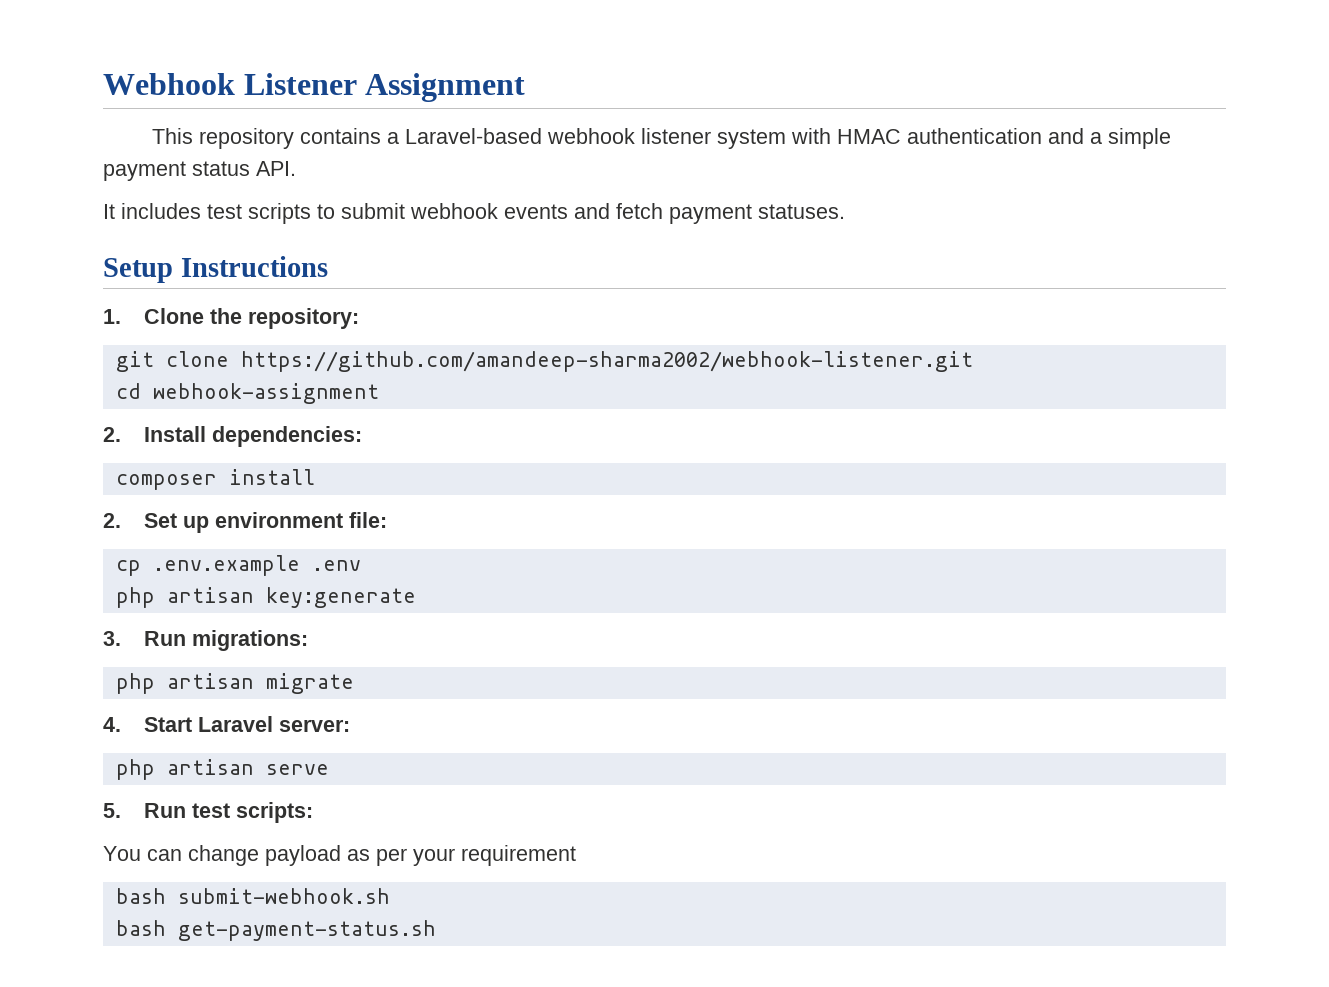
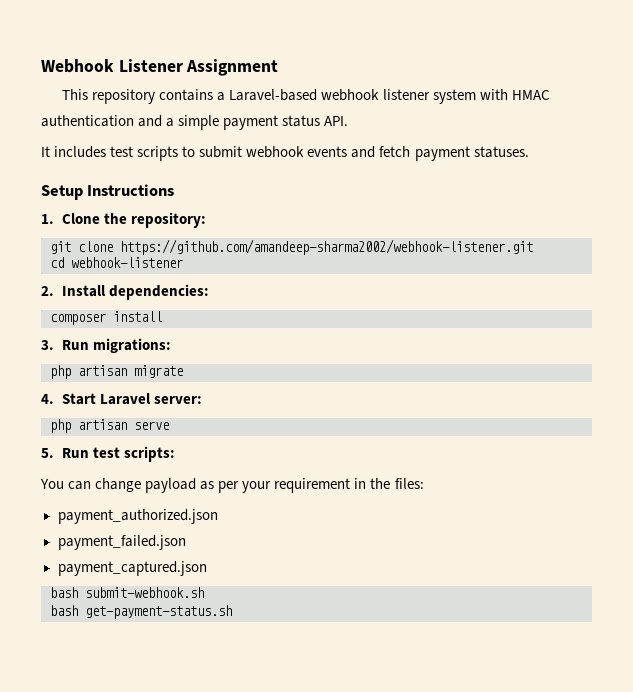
- cd webhook-assignment
+ cd webhook-listener
- 2. Set up environment file:
- cp .env.example .env
- php artisan key:generate
- You can change payload as per your requirement
+ You can change payload as per your requirement in the files:
+ payment_authorized.json
+ payment_failed.json
+ payment_captured.json

